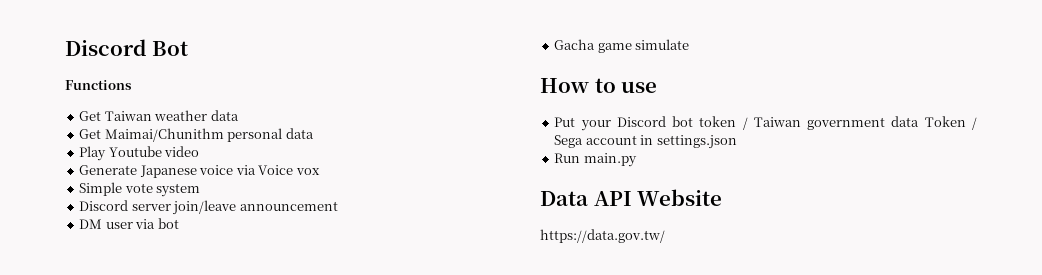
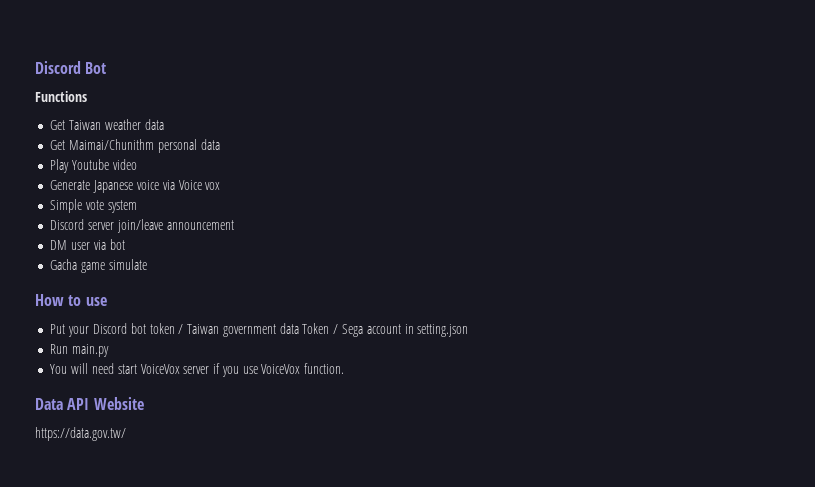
- Put your Discord bot token / Taiwan government data Token / Sega account in settings.json
+ Put your Discord bot token / Taiwan government data Token / Sega account in setting.json
+ You will need start VoiceVox server if you use VoiceVox function.

